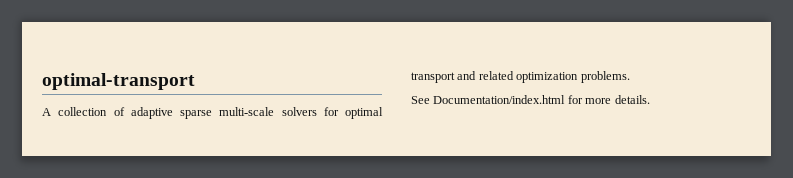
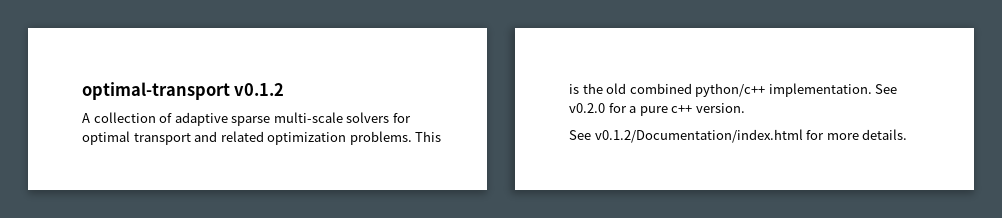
- optimal-transport
+ optimal-transport v0.1.2
- A collection of adaptive sparse multi-scale solvers for optimal transport and related optimization problems.
- See Documentation/index.html for more details.
+ A collection of adaptive sparse multi-scale solvers for optimal transport and related optimization problems. This is the old combined python/c++ implementation. See v0.2.0 for a pure c++ version.
+ See v0.1.2/Documentation/index.html for more details.

